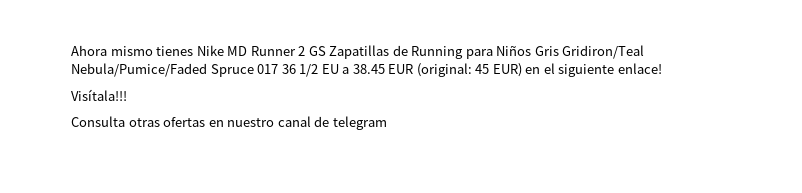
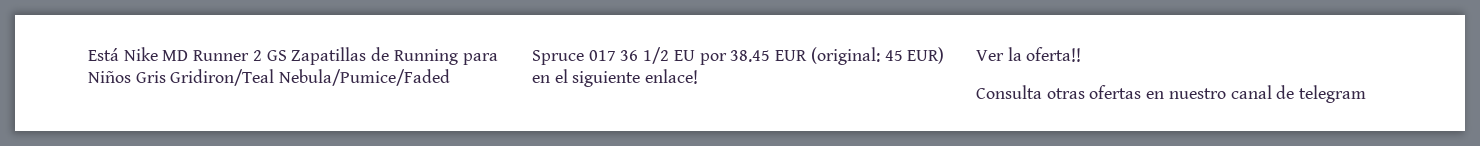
- Ahora mismo tienes Nike MD Runner 2 GS Zapatillas de Running para Niños Gris Gridiron/Teal Nebula/Pumice/Faded Spruce 017 36 1/2 EU a 38.45 EUR (original: 45 EUR) en el siguiente enlace!
+ Está Nike MD Runner 2 GS Zapatillas de Running para Niños Gris Gridiron/Teal Nebula/Pumice/Faded Spruce 017 36 1/2 EU por 38.45 EUR (original: 45 EUR) en el siguiente enlace!
- Visítala!!!
+ Ver la oferta!!

